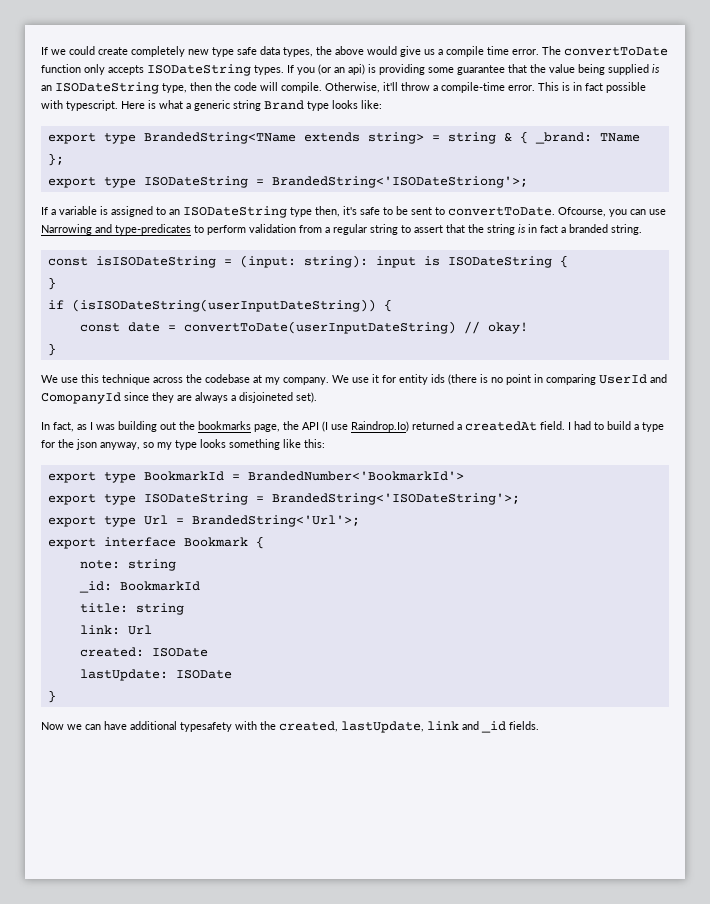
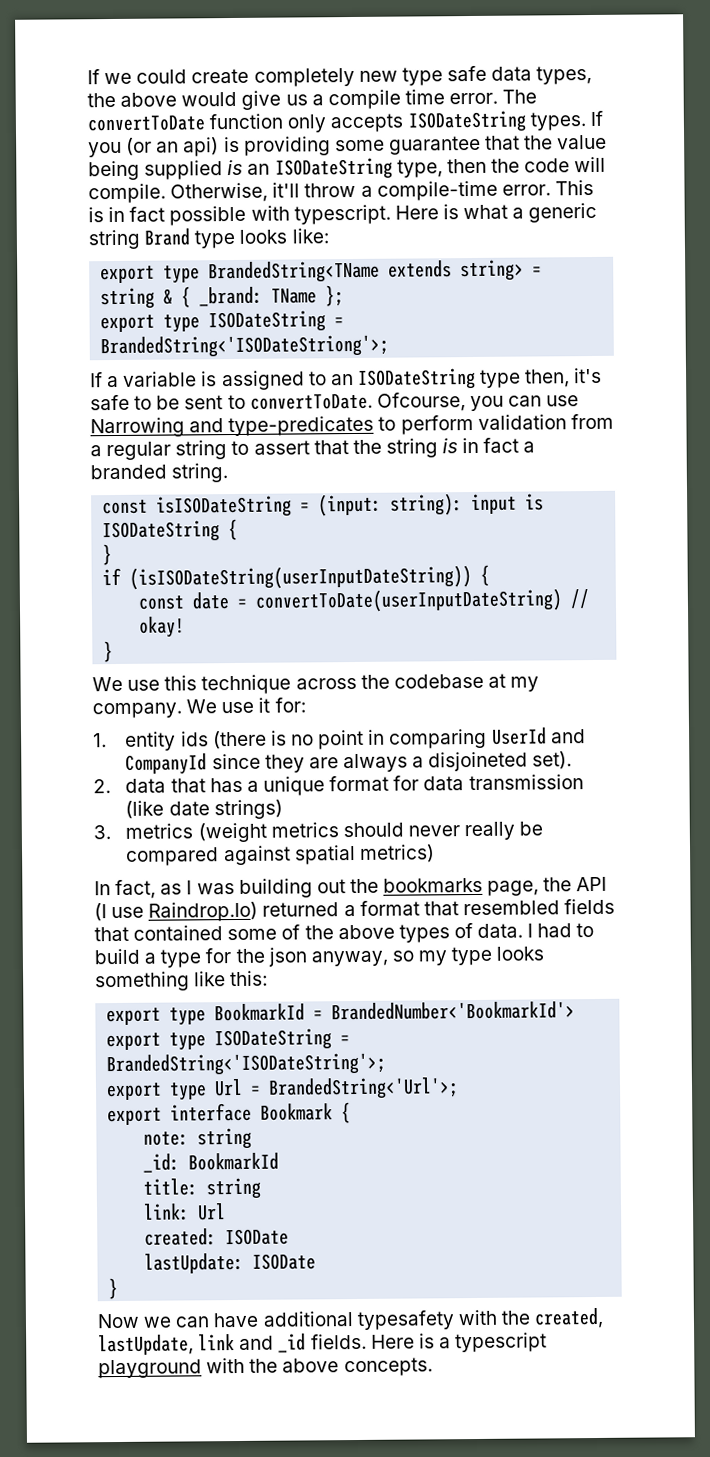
- We use it for entity ids (there is no point in comparing UserId and ComopanyId since they are always a disjoineted set).
+ We use it for:
+ 1. entity ids (there is no point in comparing UserId and CompanyId since they are always a disjoineted set).
+ 2. data that has a unique format for data transmission (like date strings)
+ 3. metrics (weight metrics should never really be compared against spatial metrics)
- In fact, as I was building out the bookmarks page, the API (I use Raindrop.Io) returned a createdAt field.
+ In fact, as I was building out the bookmarks page, the API (I use Raindrop.Io) returned a format that resembled fields that contained some of the above types of data.
+ Here is a typescript playground with the above concepts.

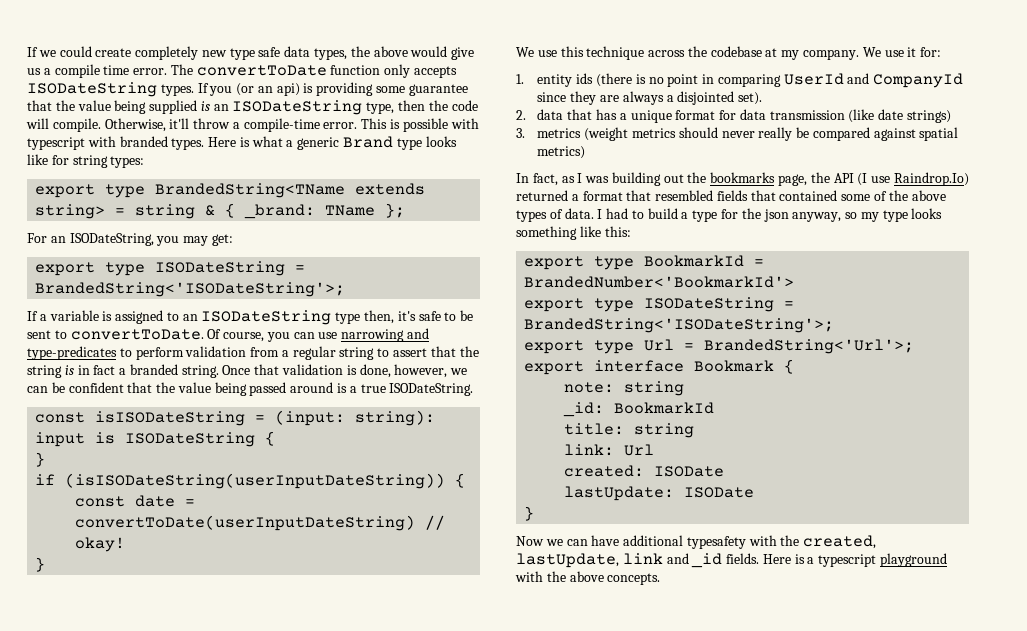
- This is in fact possible with typescript.
+ This is possible with typescript with branded types.
- Here is what a generic string Brand type looks like:
+ Here is what a generic Brand type looks like for string types:
- export type ISODateString = BrandedString<'ISODateStriong'>;
+ For an ISODateString, you may get:
+ export type ISODateString = BrandedString<'ISODateString'>;
- Ofcourse, you can use Narrowing and type-predicates to perform validation from a regular string to assert that the string is in fact a branded string.
+ Of course, you can use narrowing and type-predicates to perform validation from a regular string to assert that the string is in fact a branded string. Once that validation is done, however, we can be confident that the value being passed around is a true ISODateString.
- 1. entity ids (there is no point in comparing UserId and CompanyId since they are always a disjoineted set).
+ 1. entity ids (there is no point in comparing UserId and CompanyId since they are always a disjointed set).

